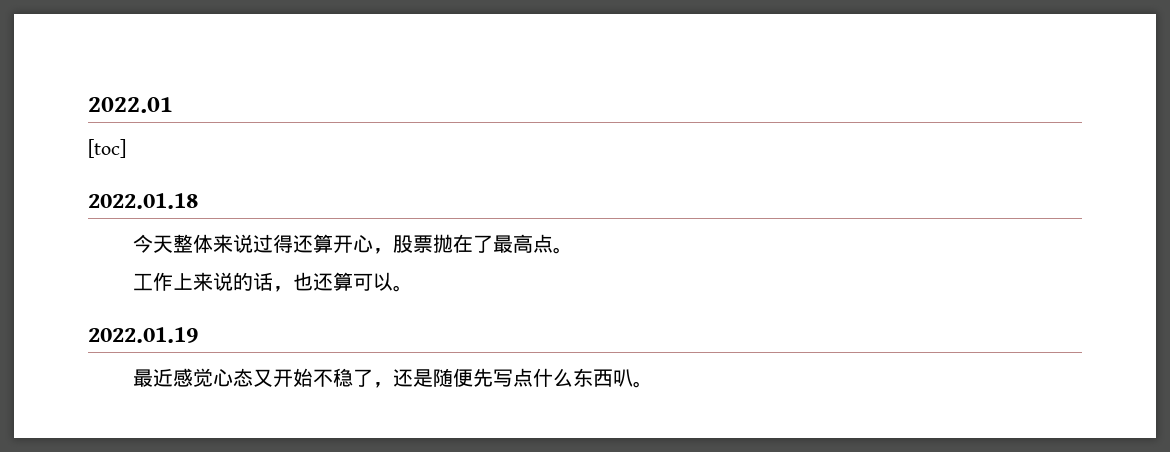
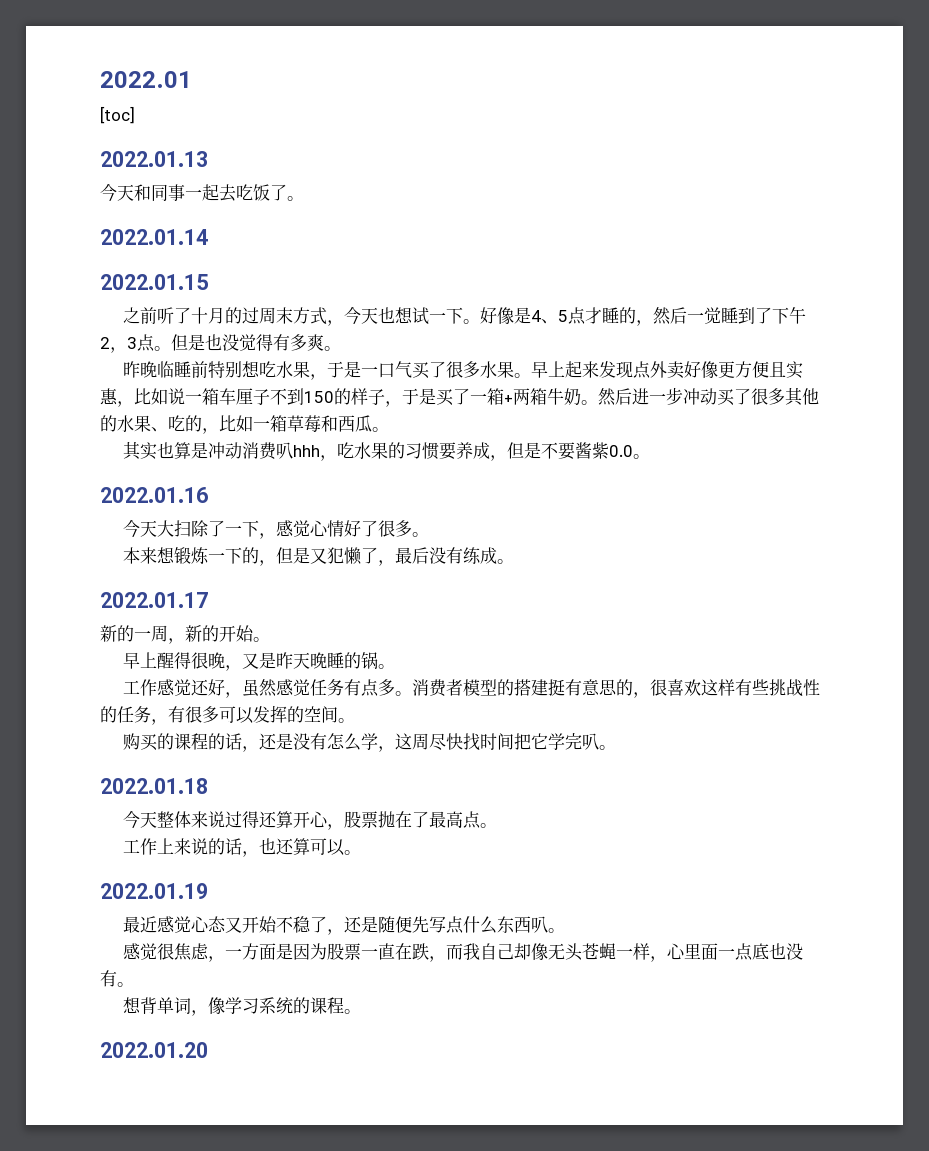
+ 2022.01.13
+ 今天和同事一起去吃饭了。
+ 2022.01.14
+ 2022.01.15
+ 之前听了十月的过周末方式，今天也想试一下。好像是4、5点才睡的，然后一觉睡到了下午2，3点。但是也没觉得有多爽。
+ 昨晚临睡前特别想吃水果，于是一口气买了很多水果。早上起来发现点外卖好像更方便且实惠，比如说一箱车厘子不到150的样子，于是买了一箱+两箱牛奶。然后进一步冲动买了很多其他的水果、吃的，比如一箱草莓和西瓜。
+ 其实也算是冲动消费叭hhh，吃水果的习惯要养成，但是不要酱紫0.0。
+ 2022.01.16
+ 今天大扫除了一下，感觉心情好了很多。
+ 本来想锻炼一下的，但是又犯懒了，最后没有练成。
+ 2022.01.17
+ 新的一周，新的开始。
+ 早上醒得很晚，又是昨天晚睡的锅。
+ 工作感觉还好，虽然感觉任务有点多。消费者模型的搭建挺有意思的，很喜欢这样有些挑战性的任务，有很多可以发挥的空间。
+ 购买的课程的话，还是没有怎么学，这周尽快找时间把它学完叭。
+ 感觉很焦虑，一方面是因为股票一直在跌，而我自己却像无头苍蝇一样，心里面一点底也没有。
+ 想背单词，像学习系统的课程。
+ 2022.01.20

